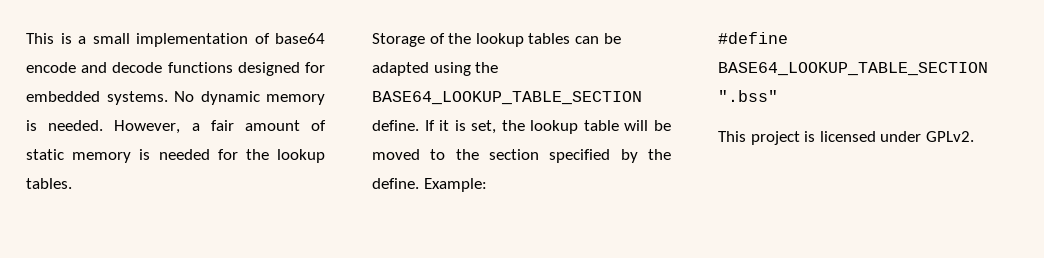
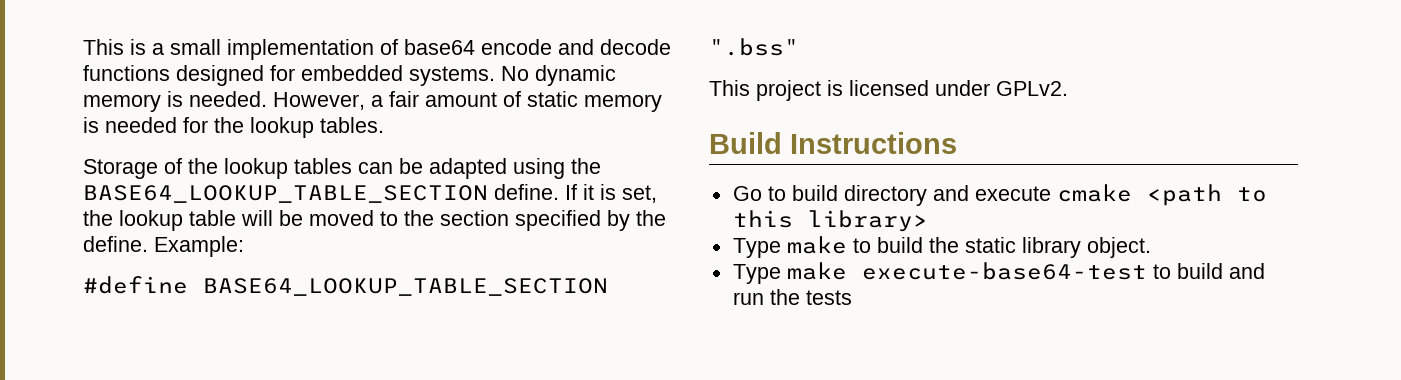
+ Build Instructions
+ Go to build directory and execute cmake <path to this library>
+ Type make to build the static library object.
+ Type make execute-base64-test to build and run the tests

